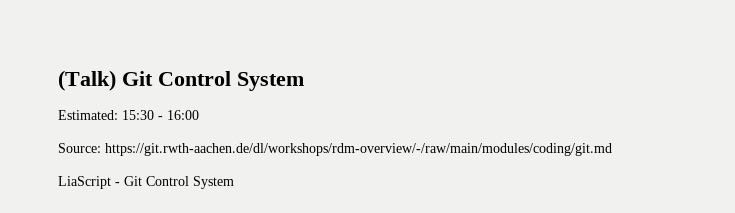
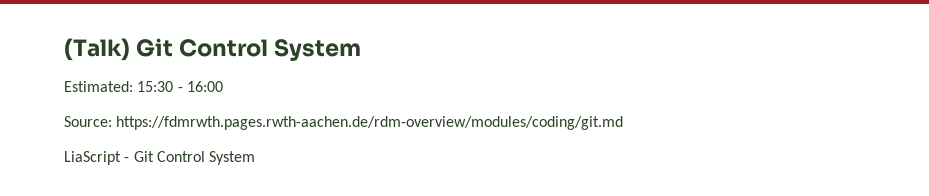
- Source: https://git.rwth-aachen.de/dl/workshops/rdm-overview/-/raw/main/modules/coding/git.md
+ Source: https://fdmrwth.pages.rwth-aachen.de/rdm-overview/modules/coding/git.md

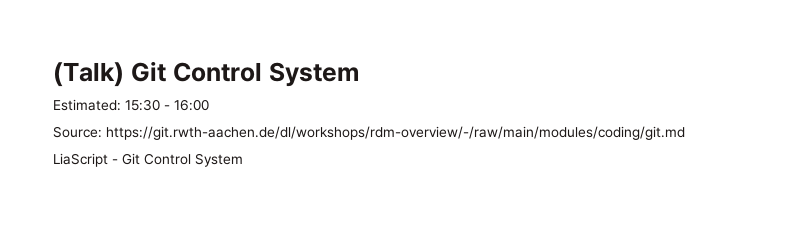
- Source: https://fdmrwth.pages.rwth-aachen.de/rdm-overview/modules/coding/git.md
+ Source: https://git.rwth-aachen.de/dl/workshops/rdm-overview/-/raw/main/modules/coding/git.md

